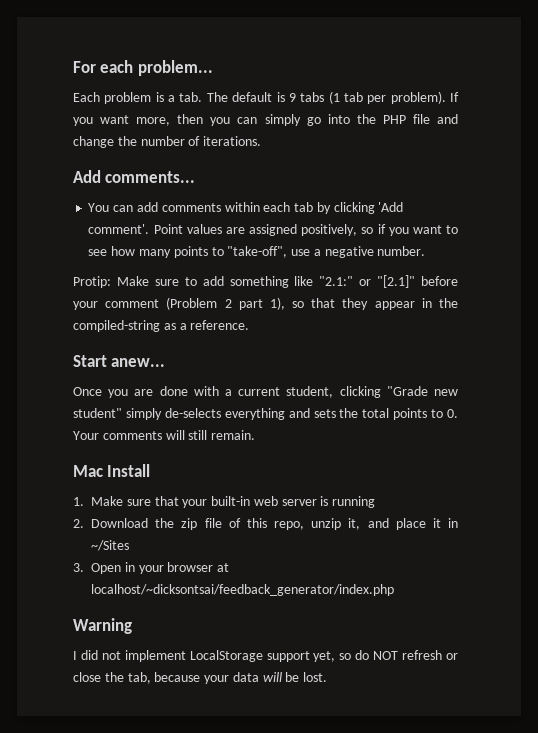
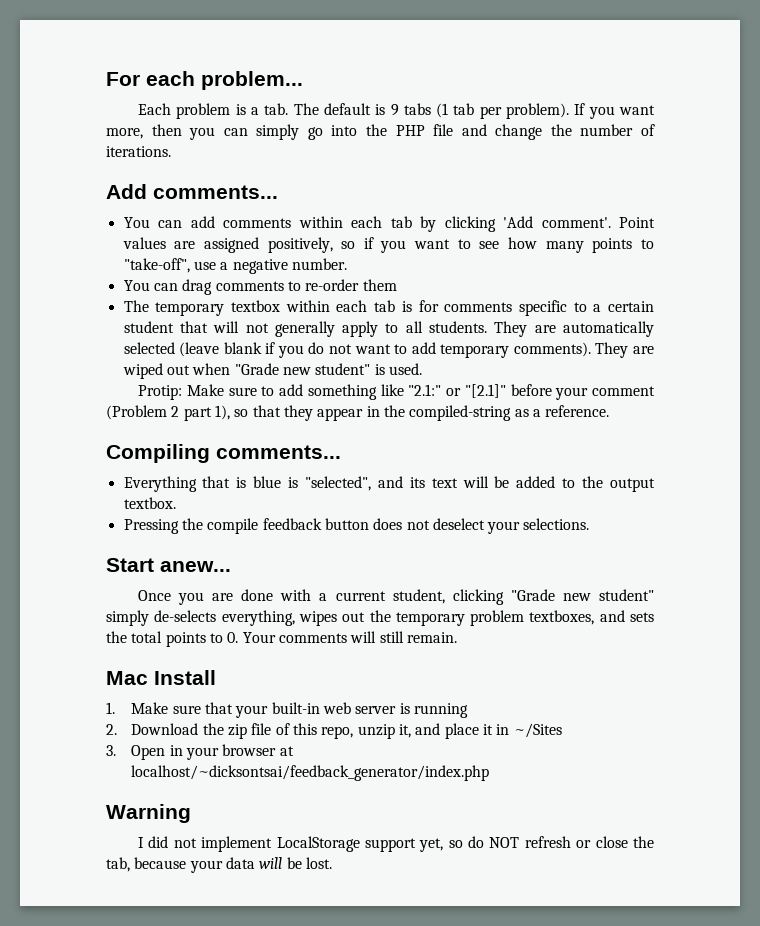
+ You can drag comments to re-order them
+ The temporary textbox within each tab is for comments specific to a certain student that will not generally apply to all students. They are automatically selected (leave blank if you do not want to add temporary comments). They are wiped out when "Grade new student" is used.
+ Compiling comments...
+ Everything that is blue is "selected", and its text will be added to the output textbox.
+ Pressing the compile feedback button does not deselect your selections.
- Once you are done with a current student, clicking "Grade new student" simply de-selects everything and sets the total points to 0. Your comments will still remain.
+ Once you are done with a current student, clicking "Grade new student" simply de-selects everything, wipes out the temporary problem textboxes, and sets the total points to 0. Your comments will still remain.

